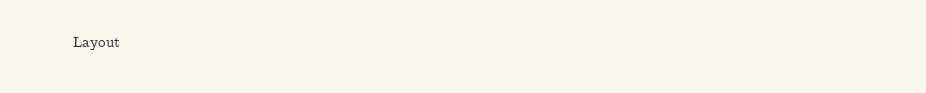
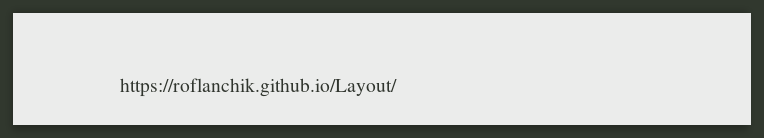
- Layout
+ https://roflanchik.github.io/Layout/

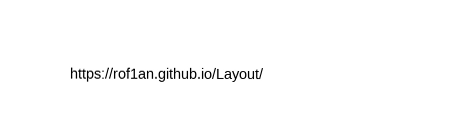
- https://roflanchik.github.io/Layout/
+ https://rof1an.github.io/Layout/

